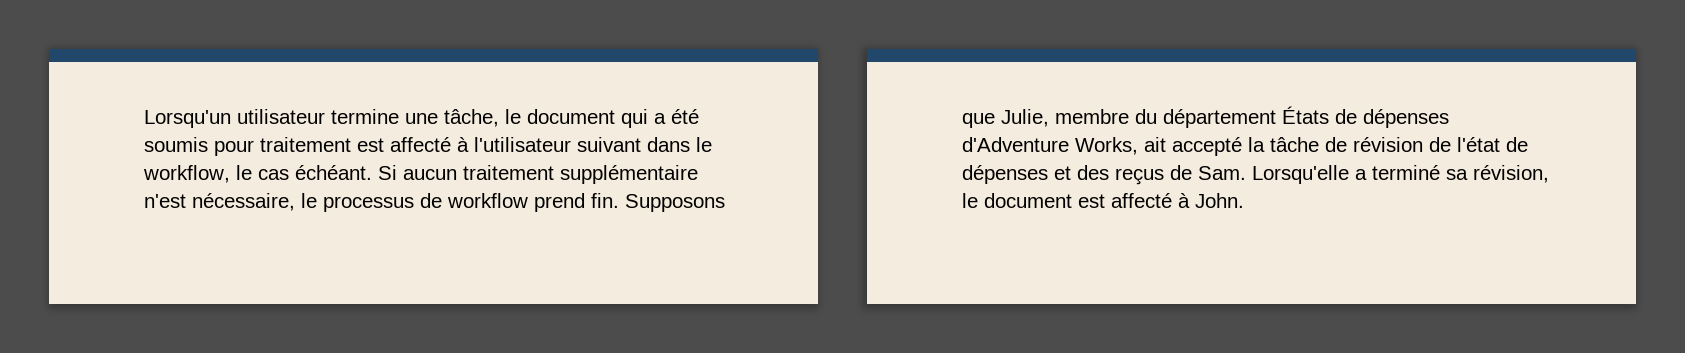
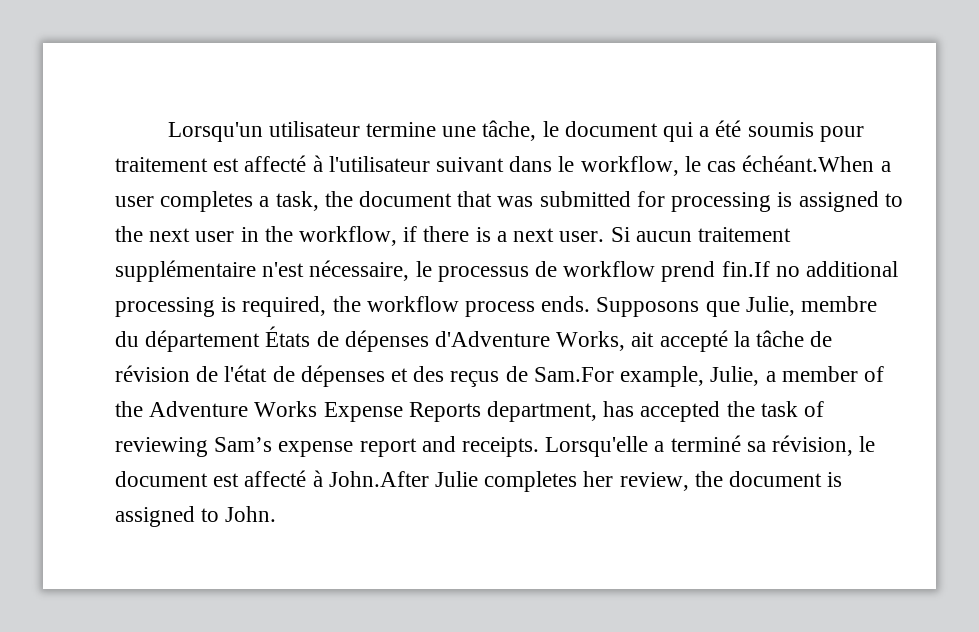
- Lorsqu'un utilisateur termine une tâche, le document qui a été soumis pour traitement est affecté à l'utilisateur suivant dans le workflow, le cas échéant.
+ Lorsqu'un utilisateur termine une tâche, le document qui a été soumis pour traitement est affecté à l'utilisateur suivant dans le workflow, le cas échéant.When a user completes a task, the document that was submitted for processing is assigned to the next user in the workflow, if there is a next user.
- Si aucun traitement supplémentaire n'est nécessaire, le processus de workflow prend fin.
+ Si aucun traitement supplémentaire n'est nécessaire, le processus de workflow prend fin.If no additional processing is required, the workflow process ends.
- Supposons que Julie, membre du département États de dépenses d'Adventure Works, ait accepté la tâche de révision de l'état de dépenses et des reçus de Sam. Lorsqu'elle a terminé sa révision, le document est affecté à John.
+ Supposons que Julie, membre du département États de dépenses d'Adventure Works, ait accepté la tâche de révision de l'état de dépenses et des reçus de Sam.For example, Julie, a member of the Adventure Works Expense Reports department, has accepted the task of reviewing Sam’s expense report and receipts. Lorsqu'elle a terminé sa révision, le document est affecté à John.After Julie completes her review, the document is assigned to John.

